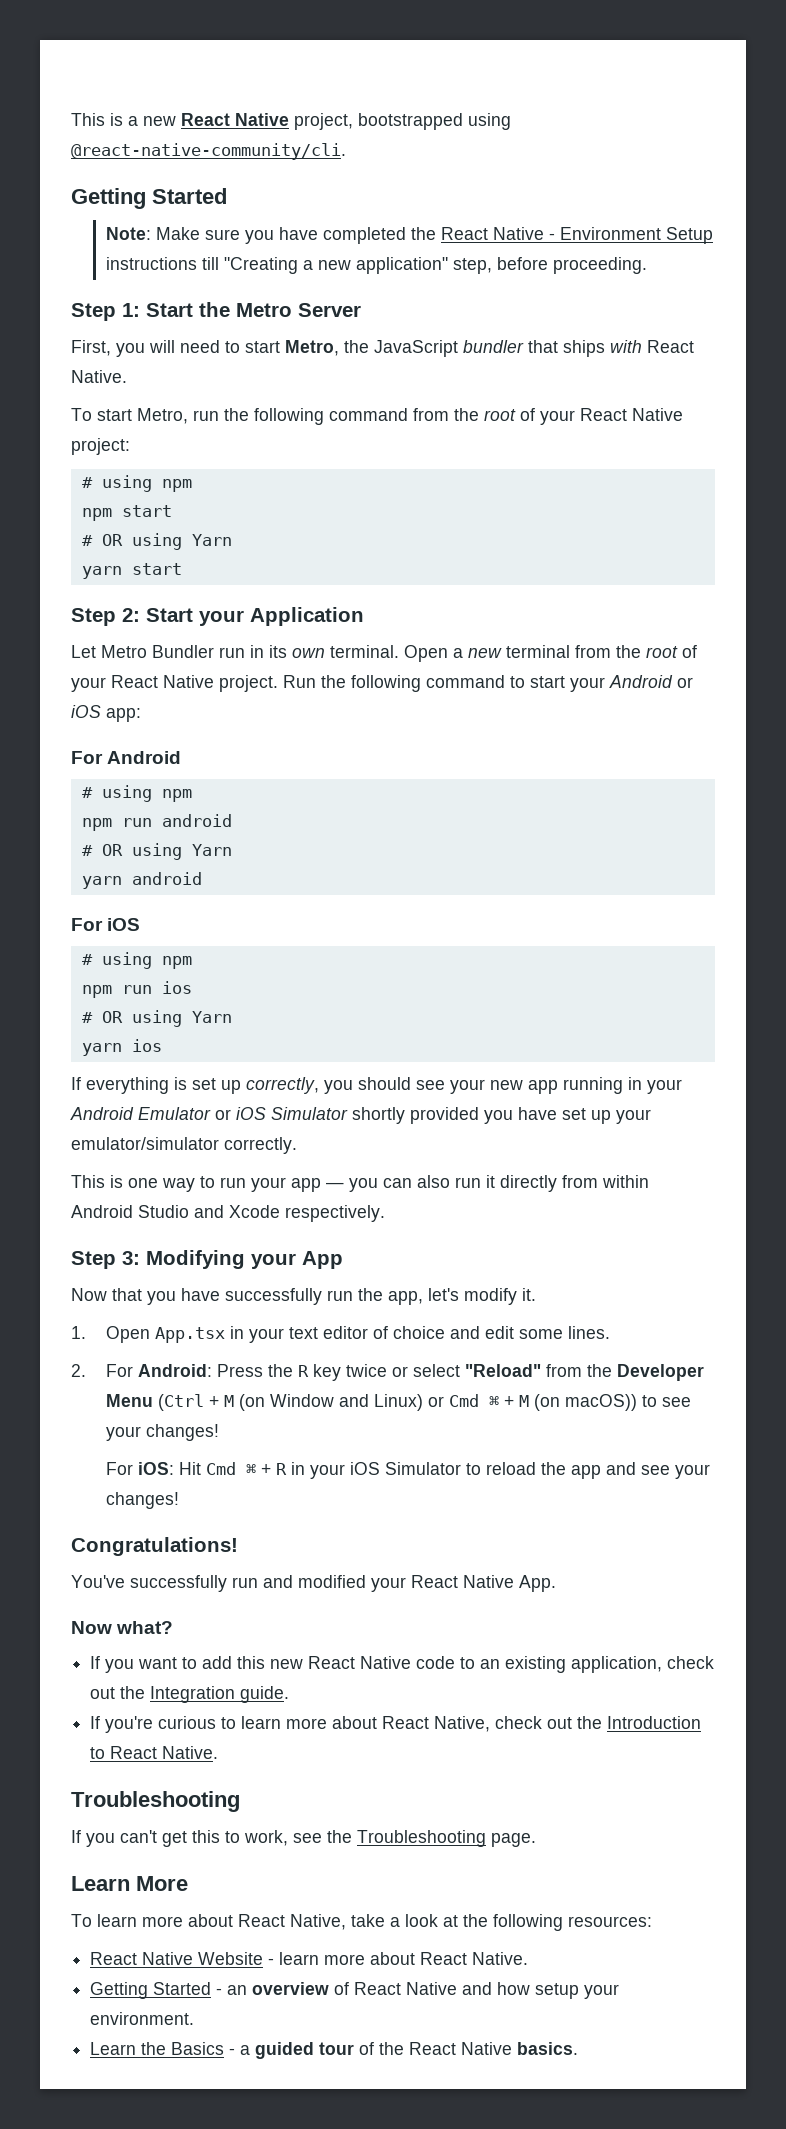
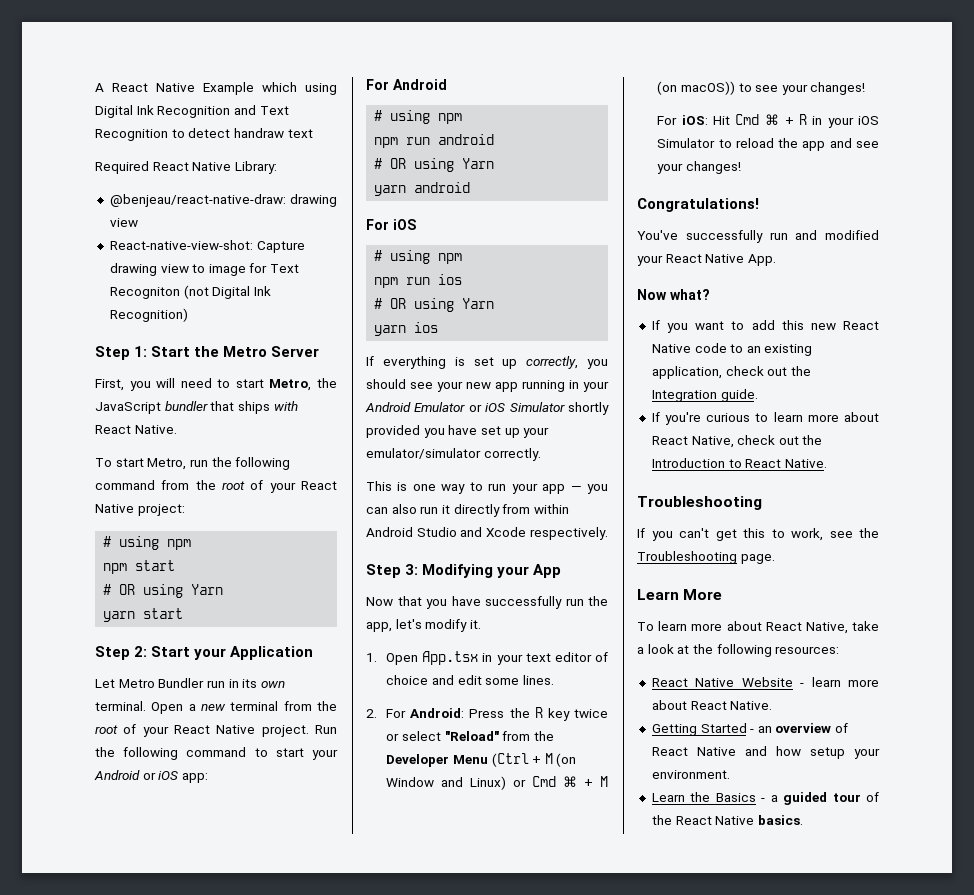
- This is a new React Native project, bootstrapped using @react-native-community/cli.
- Getting Started
- Note: Make sure you have completed the React Native - Environment Setup instructions till "Creating a new application" step, before proceeding.
+ A React Native Example which using Digital Ink Recognition and Text Recognition to detect handraw text
+ Required React Native Library:
+ @benjeau/react-native-draw: drawing view
+ React-native-view-shot: Capture drawing view to image for Text Recogniton (not Digital Ink Recognition)

